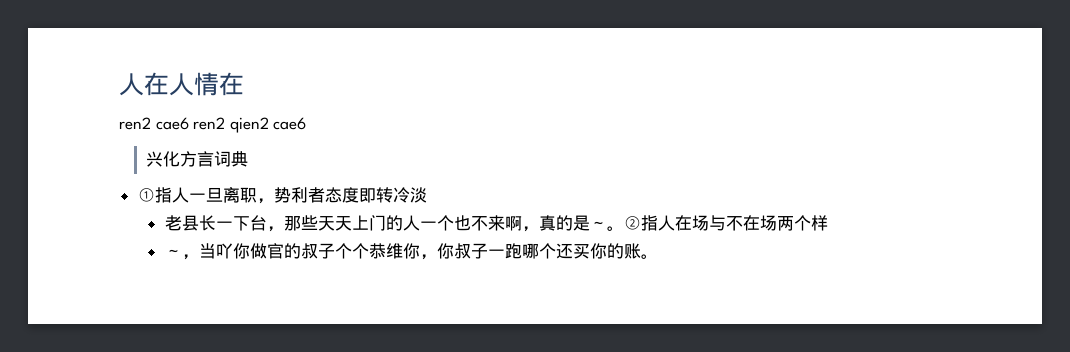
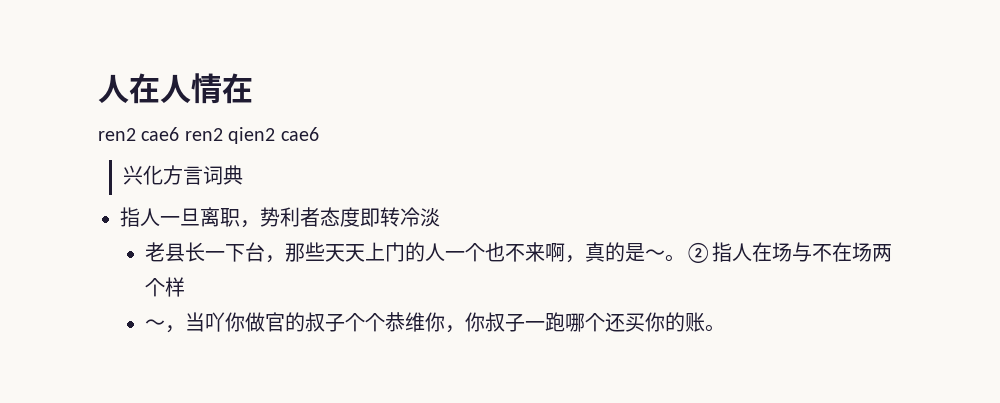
- ①指人一旦离职，势利者态度即转冷淡
+ 指人一旦离职，势利者态度即转冷淡

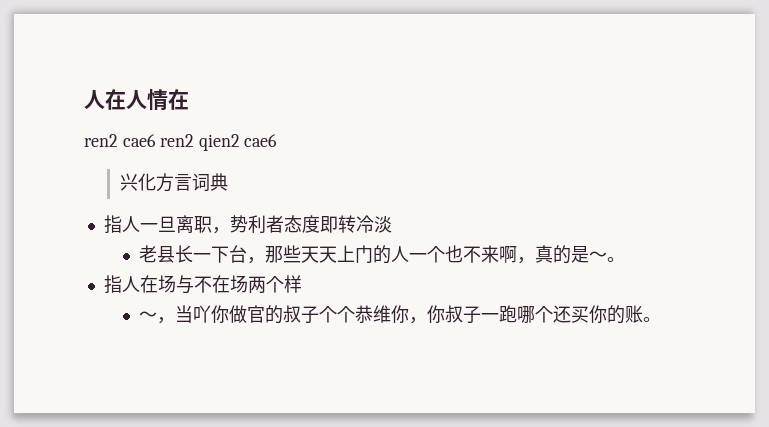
- 老县长一下台，那些天天上门的人一个也不来啊，真的是～。②指人在场与不在场两个样
+ 老县长一下台，那些天天上门的人一个也不来啊，真的是～。
+ 指人在场与不在场两个样

